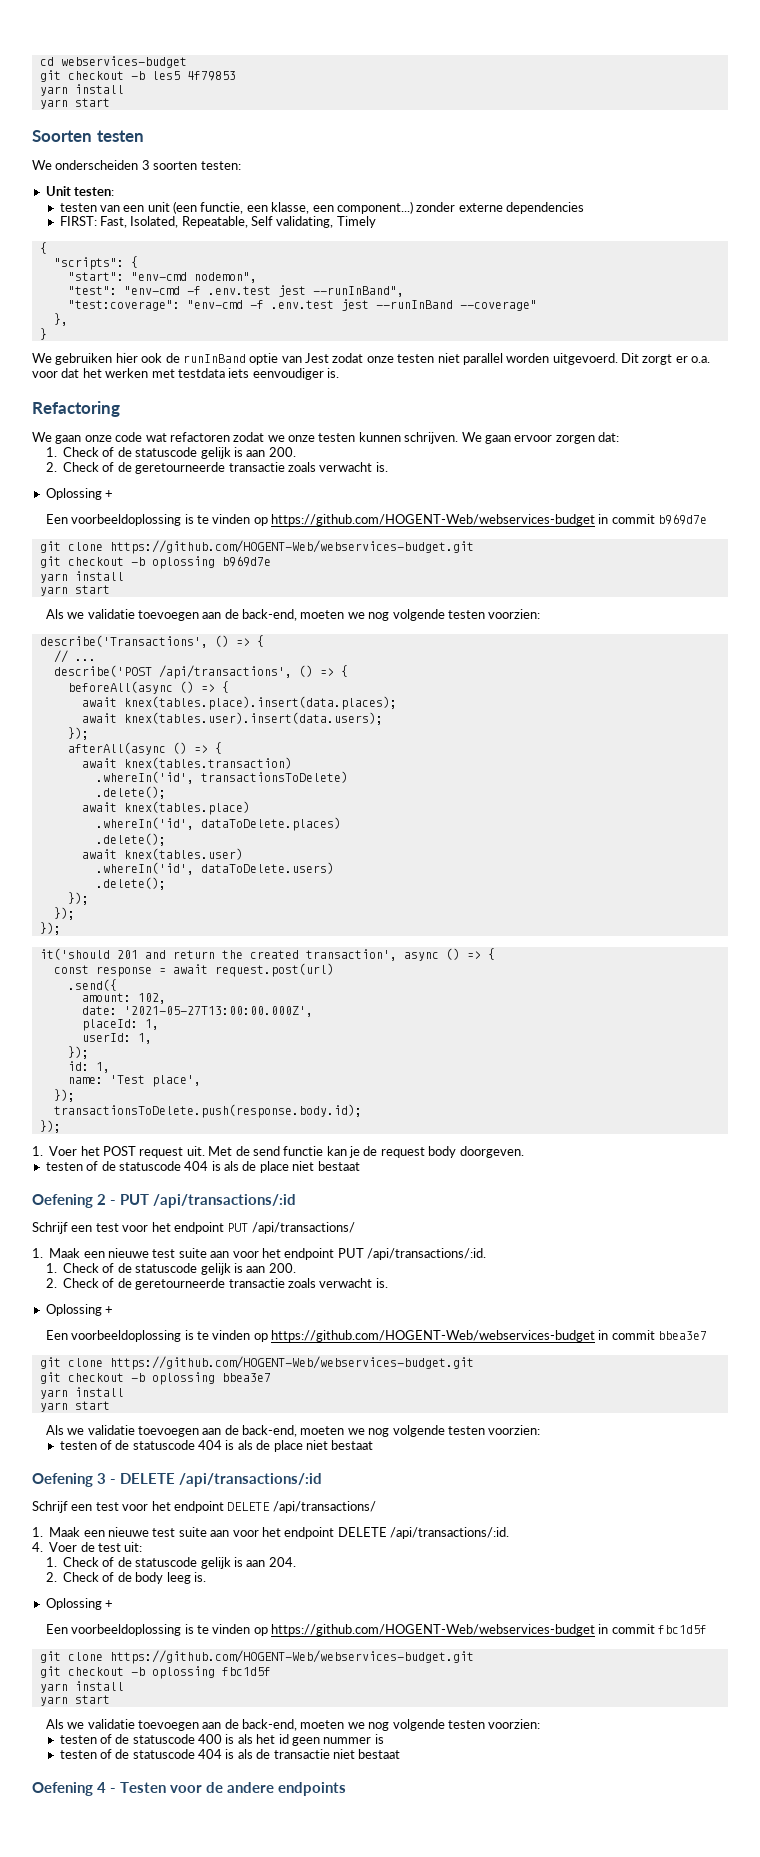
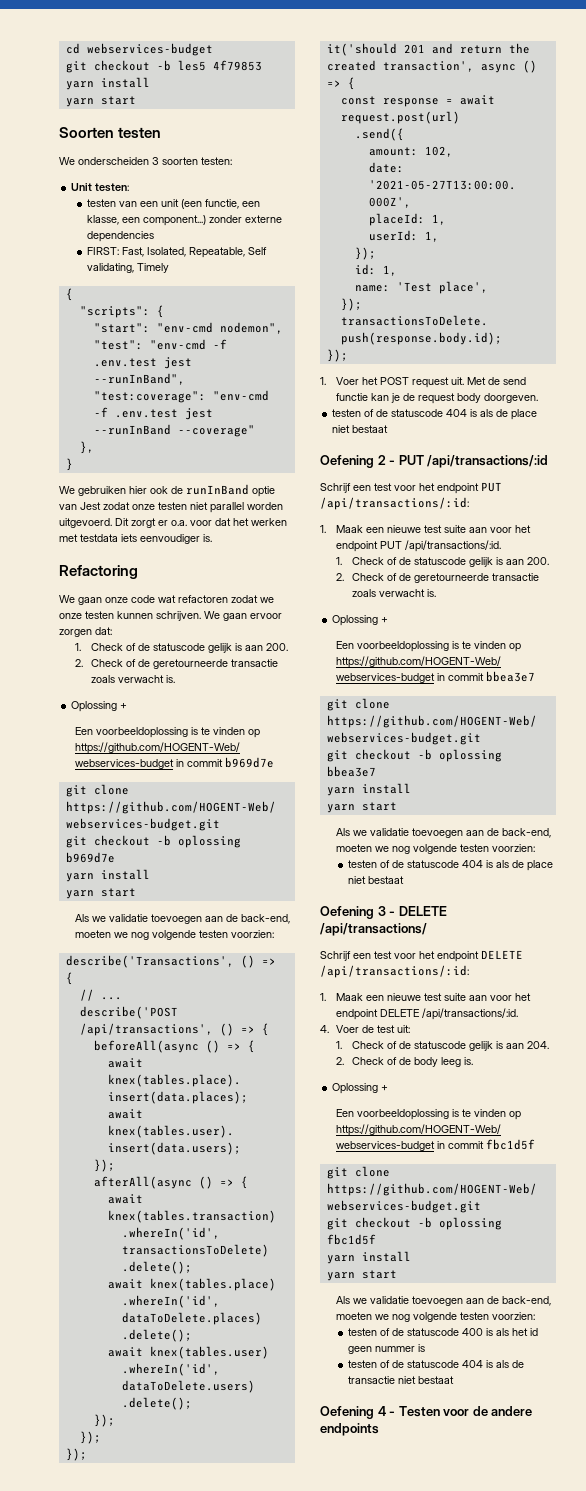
- Schrijf een test voor het endpoint PUT /api/transactions/
+ Schrijf een test voor het endpoint PUT /api/transactions/:id:
- Oefening 3 - DELETE /api/transactions/:id
+ Oefening 3 - DELETE /api/transactions/
- Schrijf een test voor het endpoint DELETE /api/transactions/
+ Schrijf een test voor het endpoint DELETE /api/transactions/:id:

